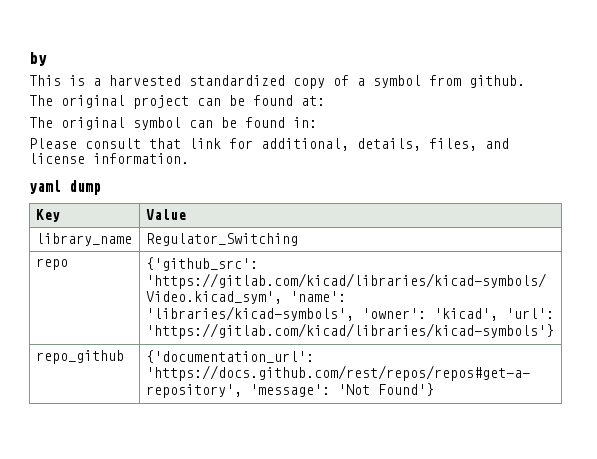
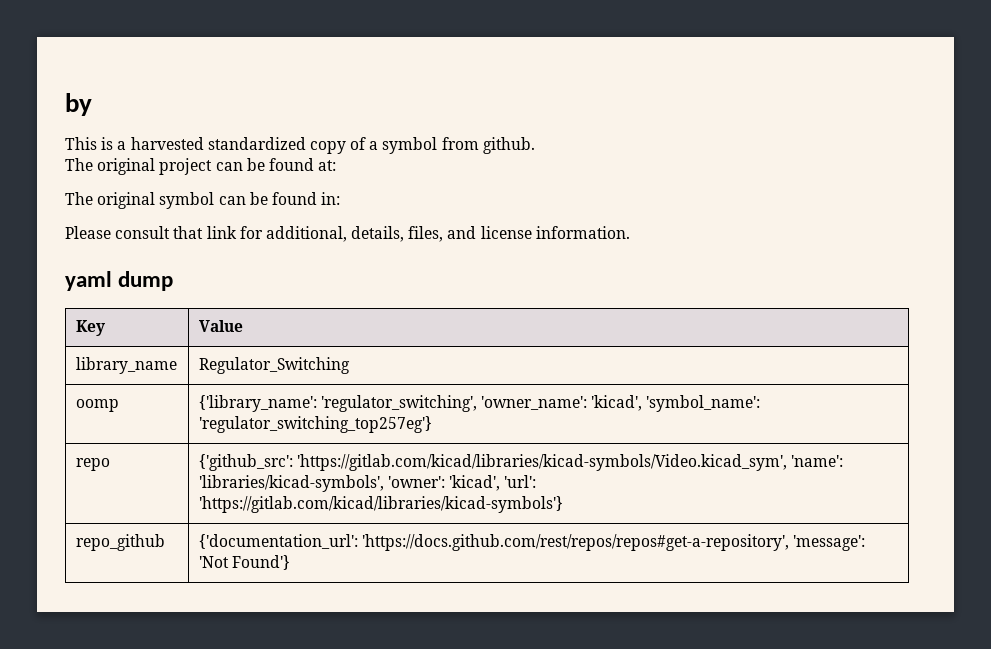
+ oomp | {'library_name': 'regulator_switching', 'owner_name': 'kicad', 'symbol_name': 'regulator_switching_top257eg'}

